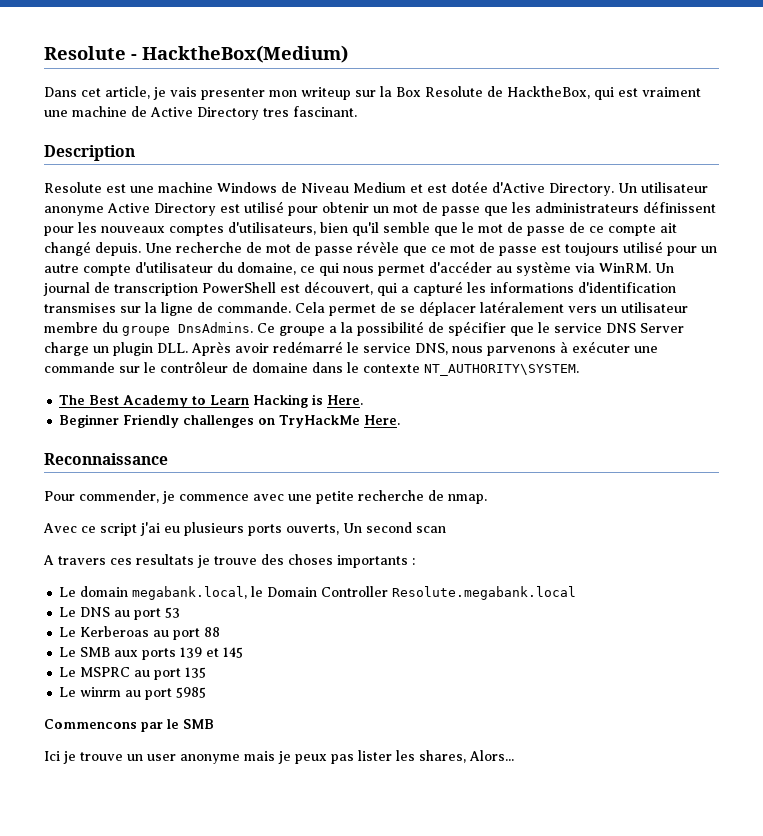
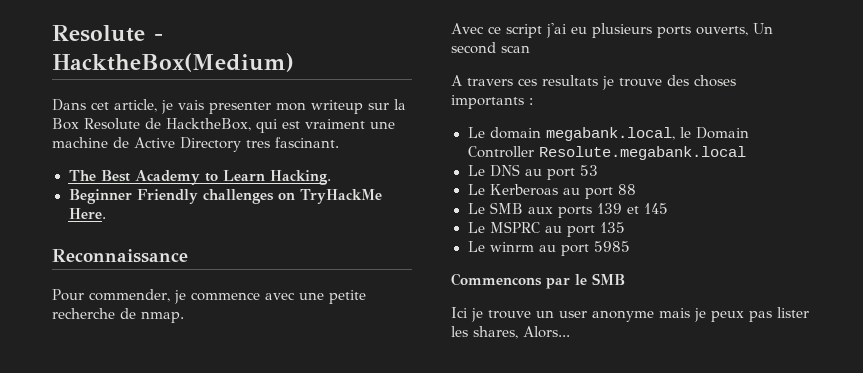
- Description
- Resolute est une machine Windows de Niveau Medium et est dotée d'Active Directory. Un utilisateur anonyme Active Directory est utilisé pour obtenir un mot de passe que les administrateurs définissent pour les nouveaux comptes d'utilisateurs, bien qu'il semble que le mot de passe de ce compte ait changé depuis. Une recherche de mot de passe révèle que ce mot de passe est toujours utilisé pour un autre compte d'utilisateur du domaine, ce qui nous permet d'accéder au système via WinRM. Un journal de transcription PowerShell est découvert, qui a capturé les informations d'identification transmises sur la ligne de commande. Cela permet de se déplacer latéralement vers un utilisateur membre du groupe DnsAdmins. Ce groupe a la possibilité de spécifier que le service DNS Server charge un plugin DLL. Après avoir redémarré le service DNS, nous parvenons à exécuter une commande sur le contrôleur de domaine dans le contexte NT_AUTHORITY\SYSTEM.
- The Best Academy to Learn Hacking is Here.
+ The Best Academy to Learn Hacking.

